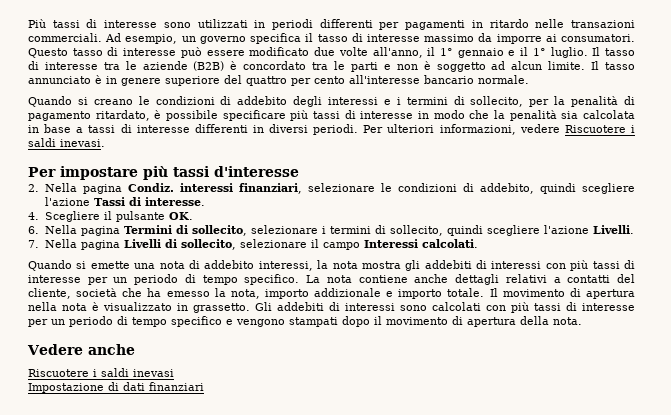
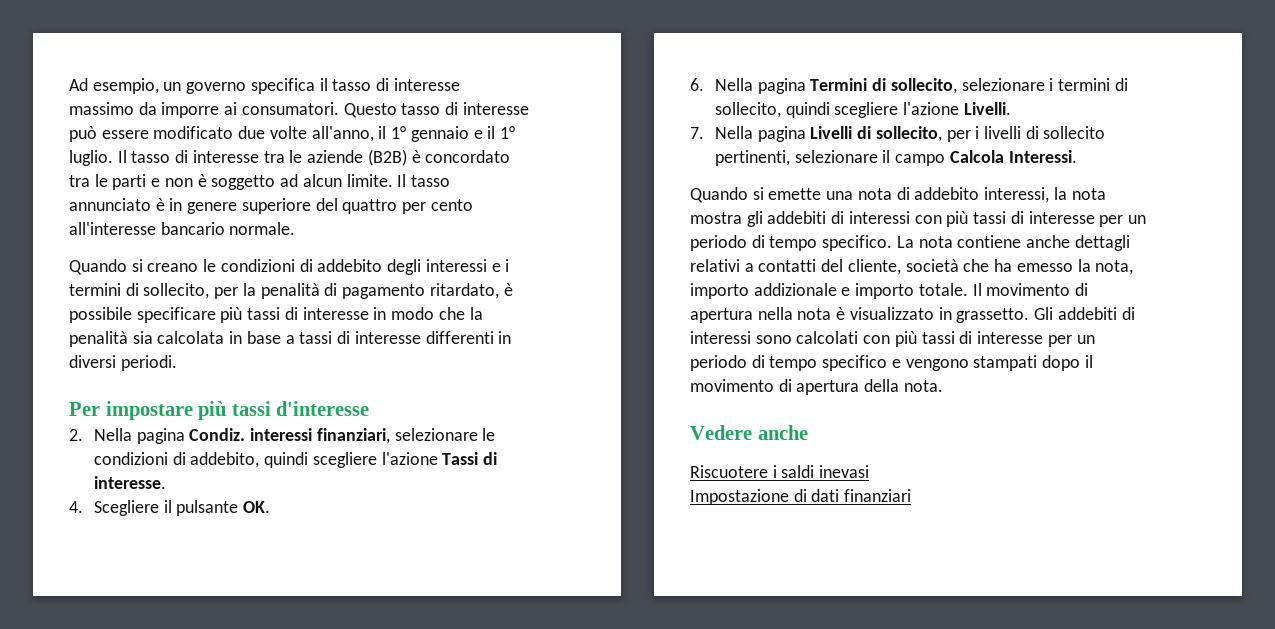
- Più tassi di interesse sono utilizzati in periodi differenti per pagamenti in ritardo nelle transazioni commerciali.
- Per ulteriori informazioni, vedere Riscuotere i saldi inevasi.
- 7. Nella pagina Livelli di sollecito, selezionare il campo Interessi calcolati.
+ 7. Nella pagina Livelli di sollecito, per i livelli di sollecito pertinenti, selezionare il campo Calcola Interessi.

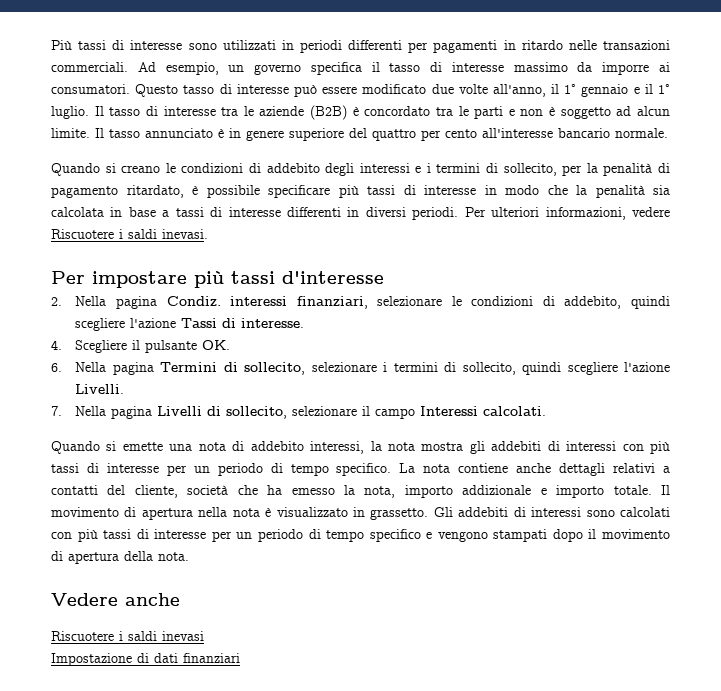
+ Più tassi di interesse sono utilizzati in periodi differenti per pagamenti in ritardo nelle transazioni commerciali.
+ Per ulteriori informazioni, vedere Riscuotere i saldi inevasi.
- 7. Nella pagina Livelli di sollecito, per i livelli di sollecito pertinenti, selezionare il campo Calcola Interessi.
+ 7. Nella pagina Livelli di sollecito, selezionare il campo Interessi calcolati.

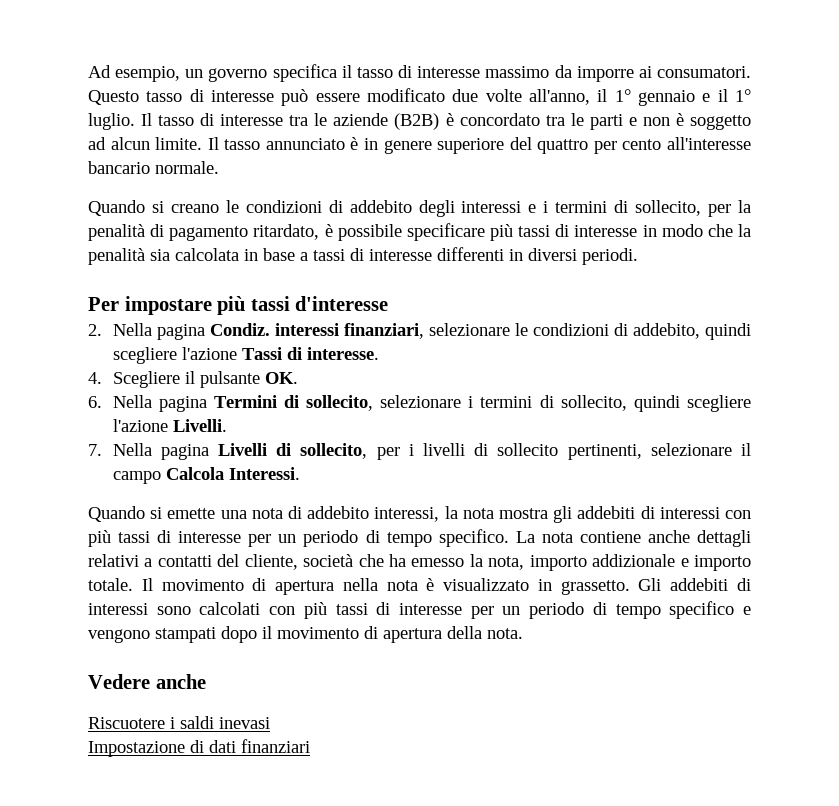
- Più tassi di interesse sono utilizzati in periodi differenti per pagamenti in ritardo nelle transazioni commerciali.
- Per ulteriori informazioni, vedere Riscuotere i saldi inevasi.
- 7. Nella pagina Livelli di sollecito, selezionare il campo Interessi calcolati.
+ 7. Nella pagina Livelli di sollecito, per i livelli di sollecito pertinenti, selezionare il campo Calcola Interessi.

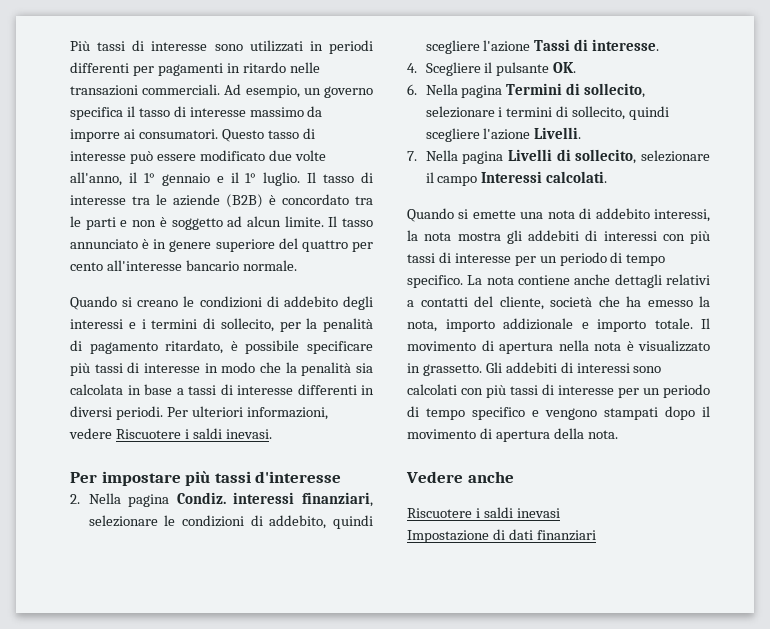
+ Più tassi di interesse sono utilizzati in periodi differenti per pagamenti in ritardo nelle transazioni commerciali.
+ Per ulteriori informazioni, vedere Riscuotere i saldi inevasi.
- 7. Nella pagina Livelli di sollecito, per i livelli di sollecito pertinenti, selezionare il campo Calcola Interessi.
+ 7. Nella pagina Livelli di sollecito, selezionare il campo Interessi calcolati.

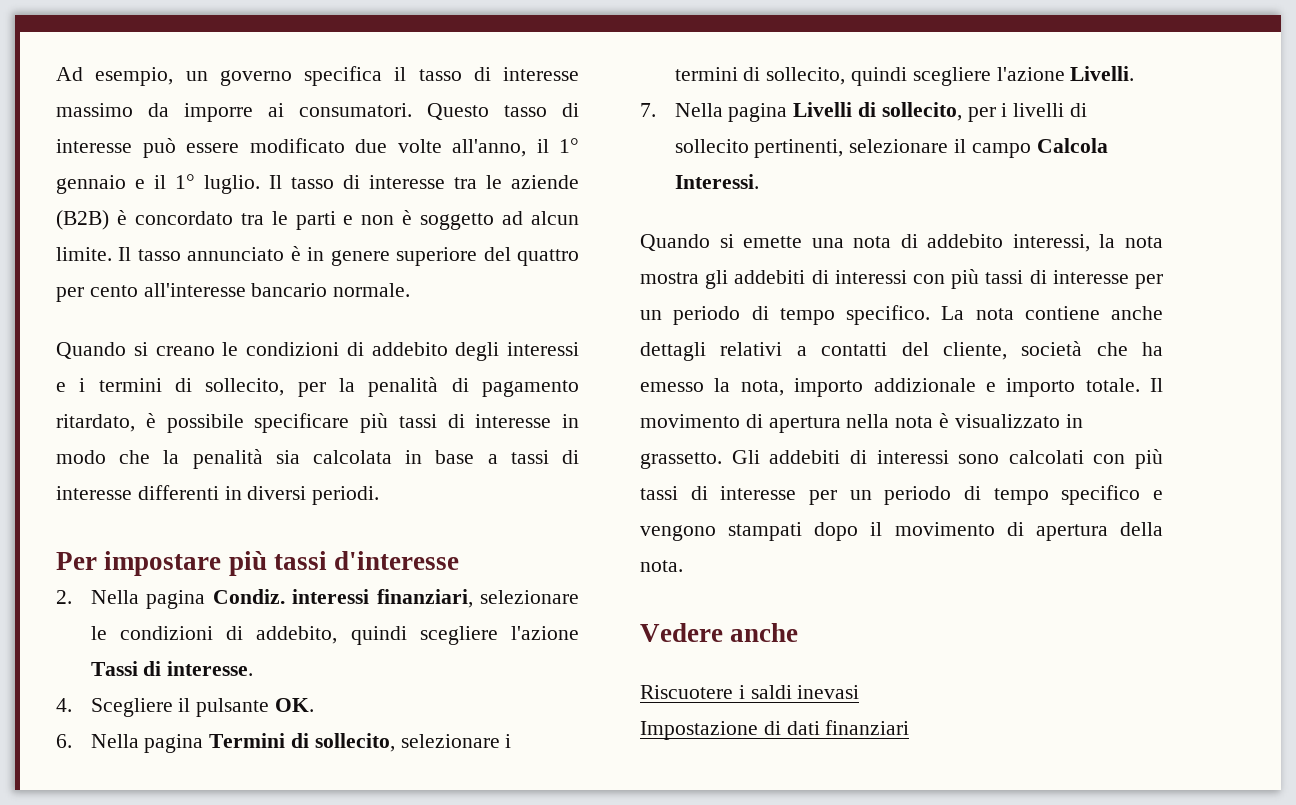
- Più tassi di interesse sono utilizzati in periodi differenti per pagamenti in ritardo nelle transazioni commerciali.
- Per ulteriori informazioni, vedere Riscuotere i saldi inevasi.
- 7. Nella pagina Livelli di sollecito, selezionare il campo Interessi calcolati.
+ 7. Nella pagina Livelli di sollecito, per i livelli di sollecito pertinenti, selezionare il campo Calcola Interessi.

